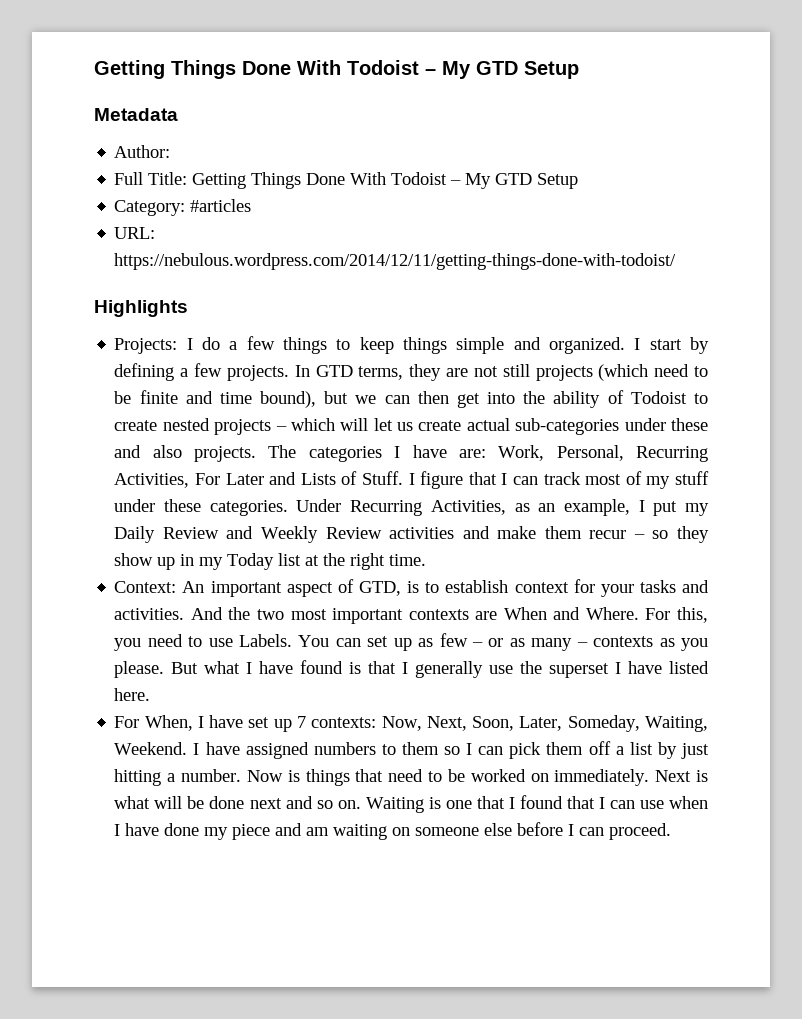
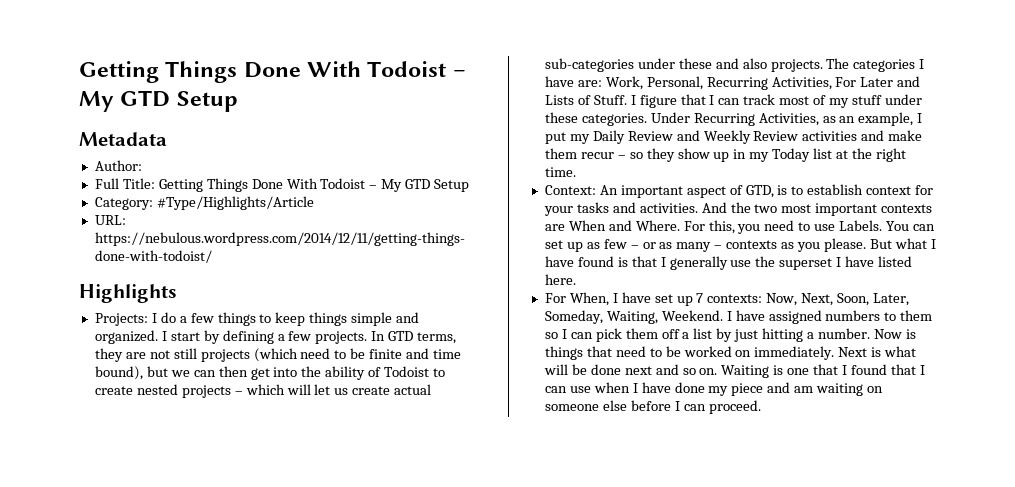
- Category: #articles
+ Category: #Type/Highlights/Article

